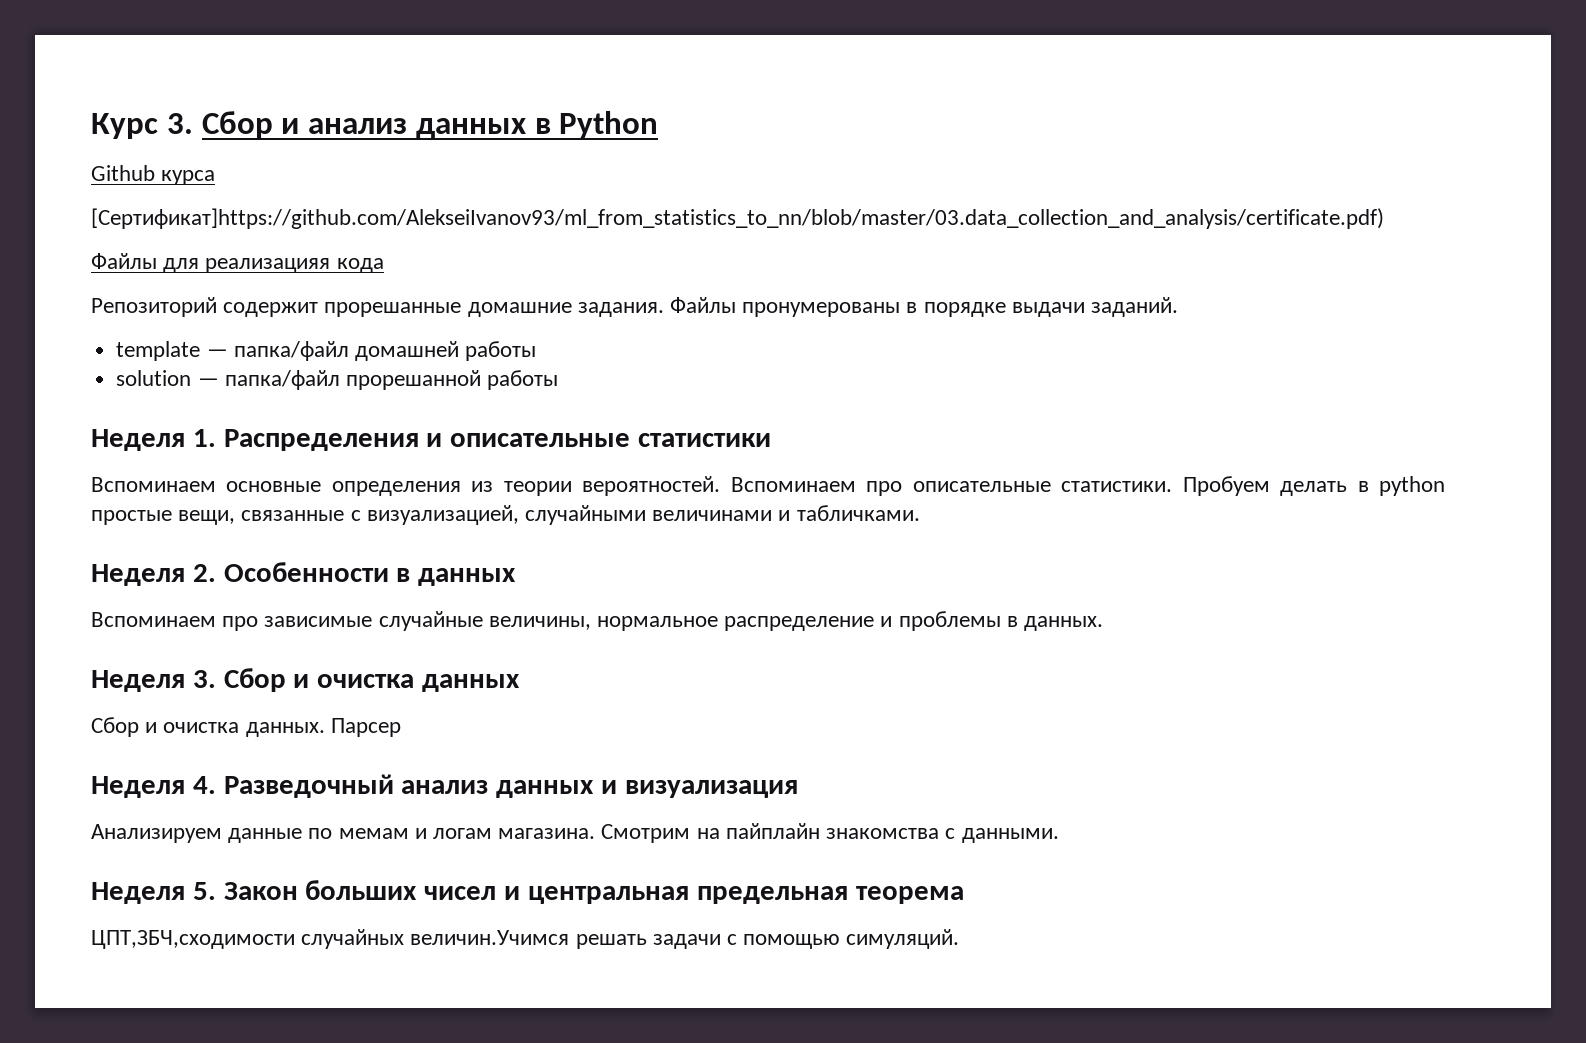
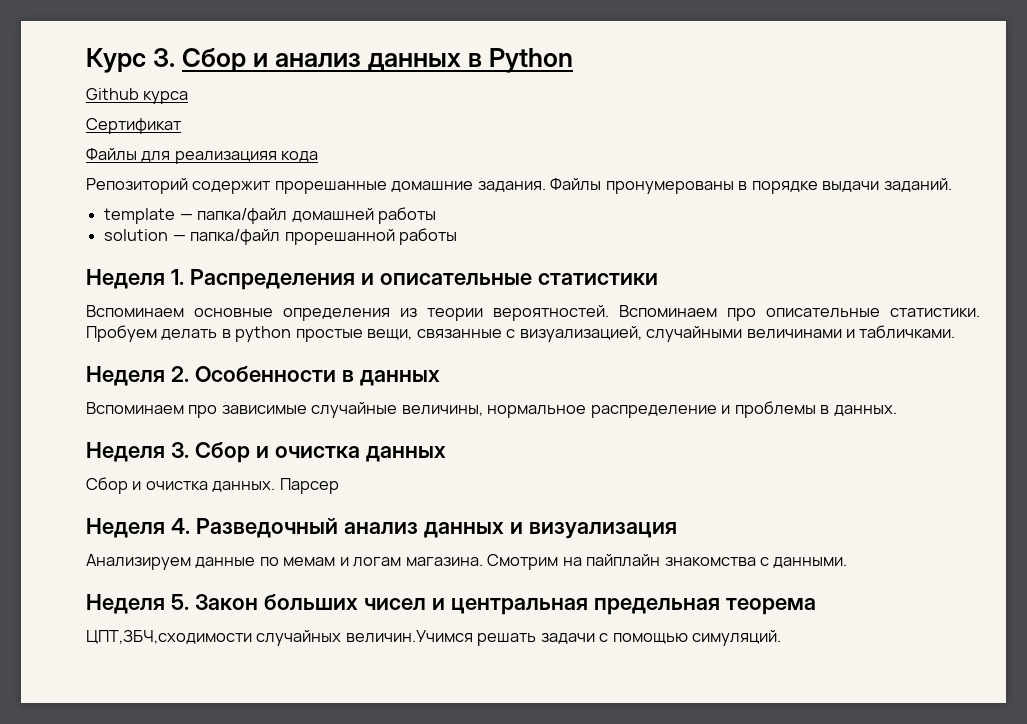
- [Сертификат]https://github.com/AlekseiIvanov93/ml_from_statistics_to_nn/blob/master/03.data_collection_and_analysis/certificate.pdf)
+ Сертификат

